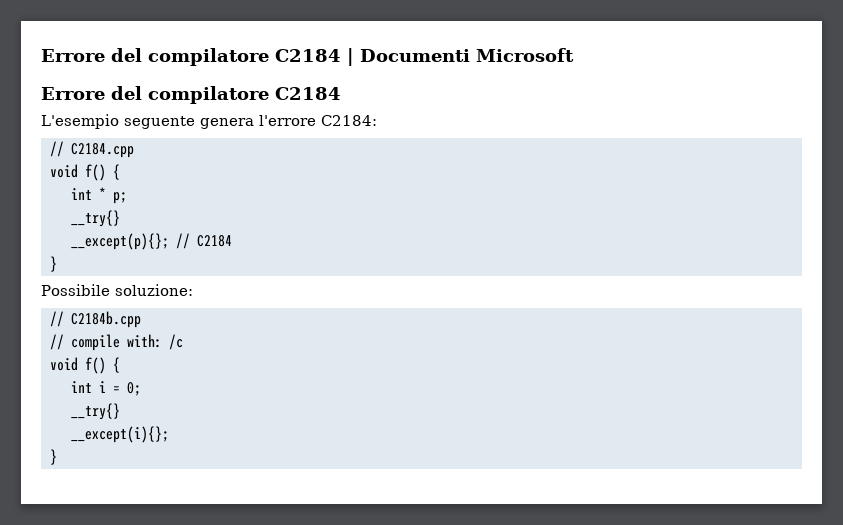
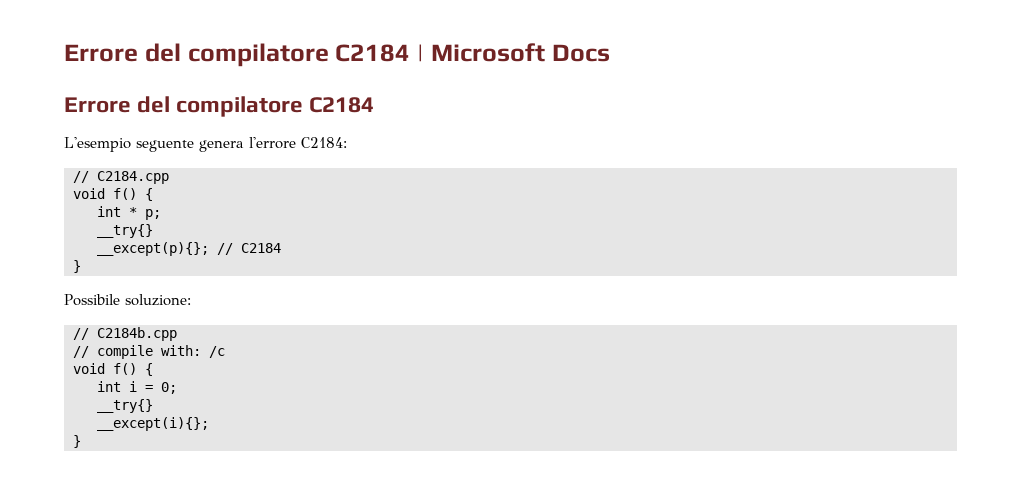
- Errore del compilatore C2184 | Documenti Microsoft
+ Errore del compilatore C2184 | Microsoft Docs

